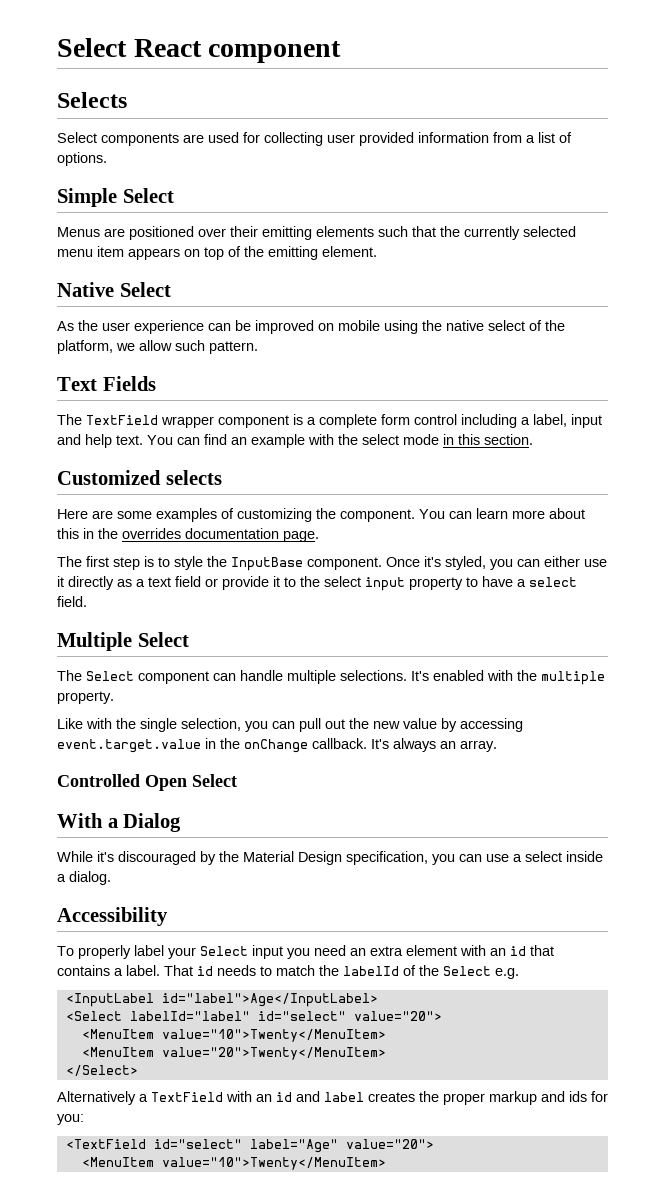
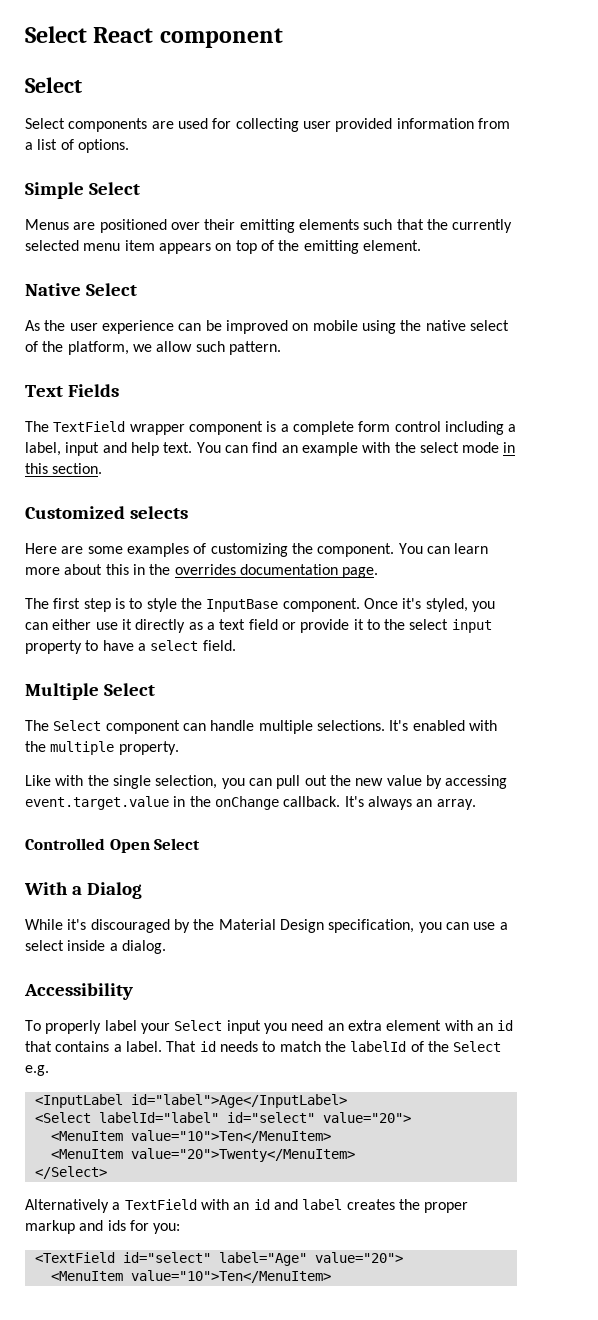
  Select React component
- Selects
+ Select
  <Select labelId="label" id="select" value="20">
- <MenuItem value="10">Twenty</MenuItem>
+ <MenuItem value="10">Ten</MenuItem>
  <TextField id="select" label="Age" value="20">
- <MenuItem value="10">Twenty</MenuItem>
+ <MenuItem value="10">Ten</MenuItem>

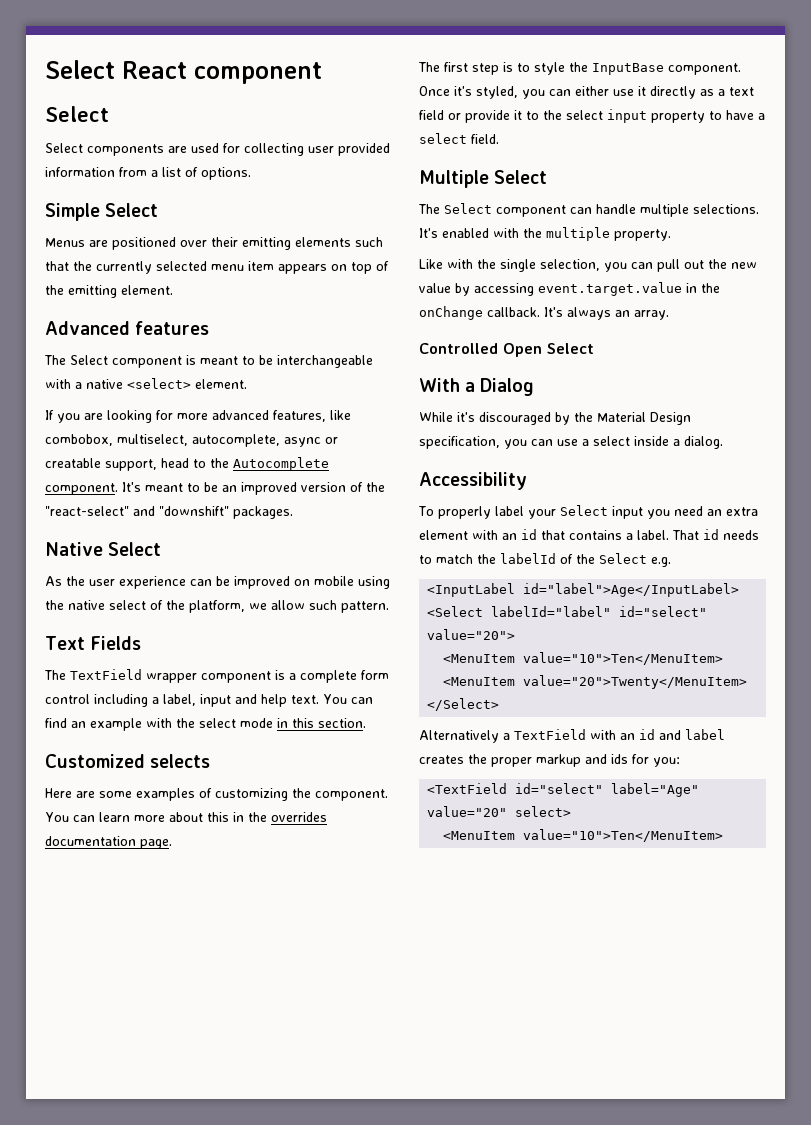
+ Advanced features
+ The Select component is meant to be interchangeable with a native <select> element.
+ If you are looking for more advanced features, like combobox, multiselect, autocomplete, async or creatable support, head to the Autocomplete component. It's meant to be an improved version of the "react-select" and "downshift" packages.
- <TextField id="select" label="Age" value="20">
+ <TextField id="select" label="Age" value="20" select>

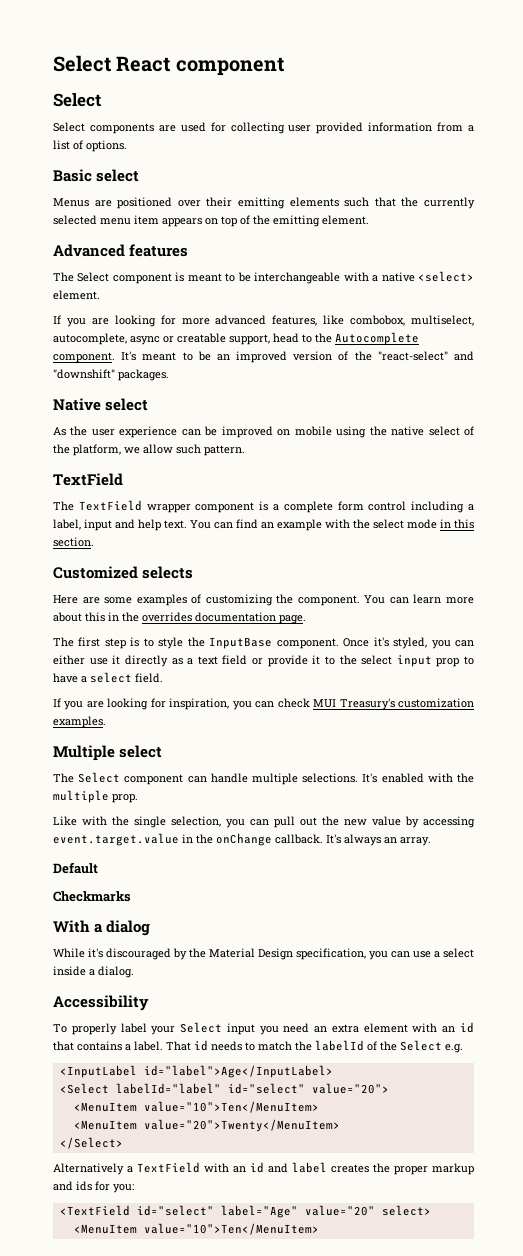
- Simple Select
+ Basic select
- Native Select
+ Native select
  As the user experience can be improved on mobile using the native select of the platform, we allow such pattern.
- Text Fields
+ TextField
- Once it's styled, you can either use it directly as a text field or provide it to the select input property to have a select field.
+ Once it's styled, you can either use it directly as a text field or provide it to the select input prop to have a select field.
+ If you are looking for inspiration, you can check MUI Treasury's customization examples.
- Multiple Select
+ Multiple select
- It's enabled with the multiple property.
+ It's enabled with the multiple prop.
- Controlled Open Select
+ Default
+ Checkmarks
- With a Dialog
+ With a dialog

